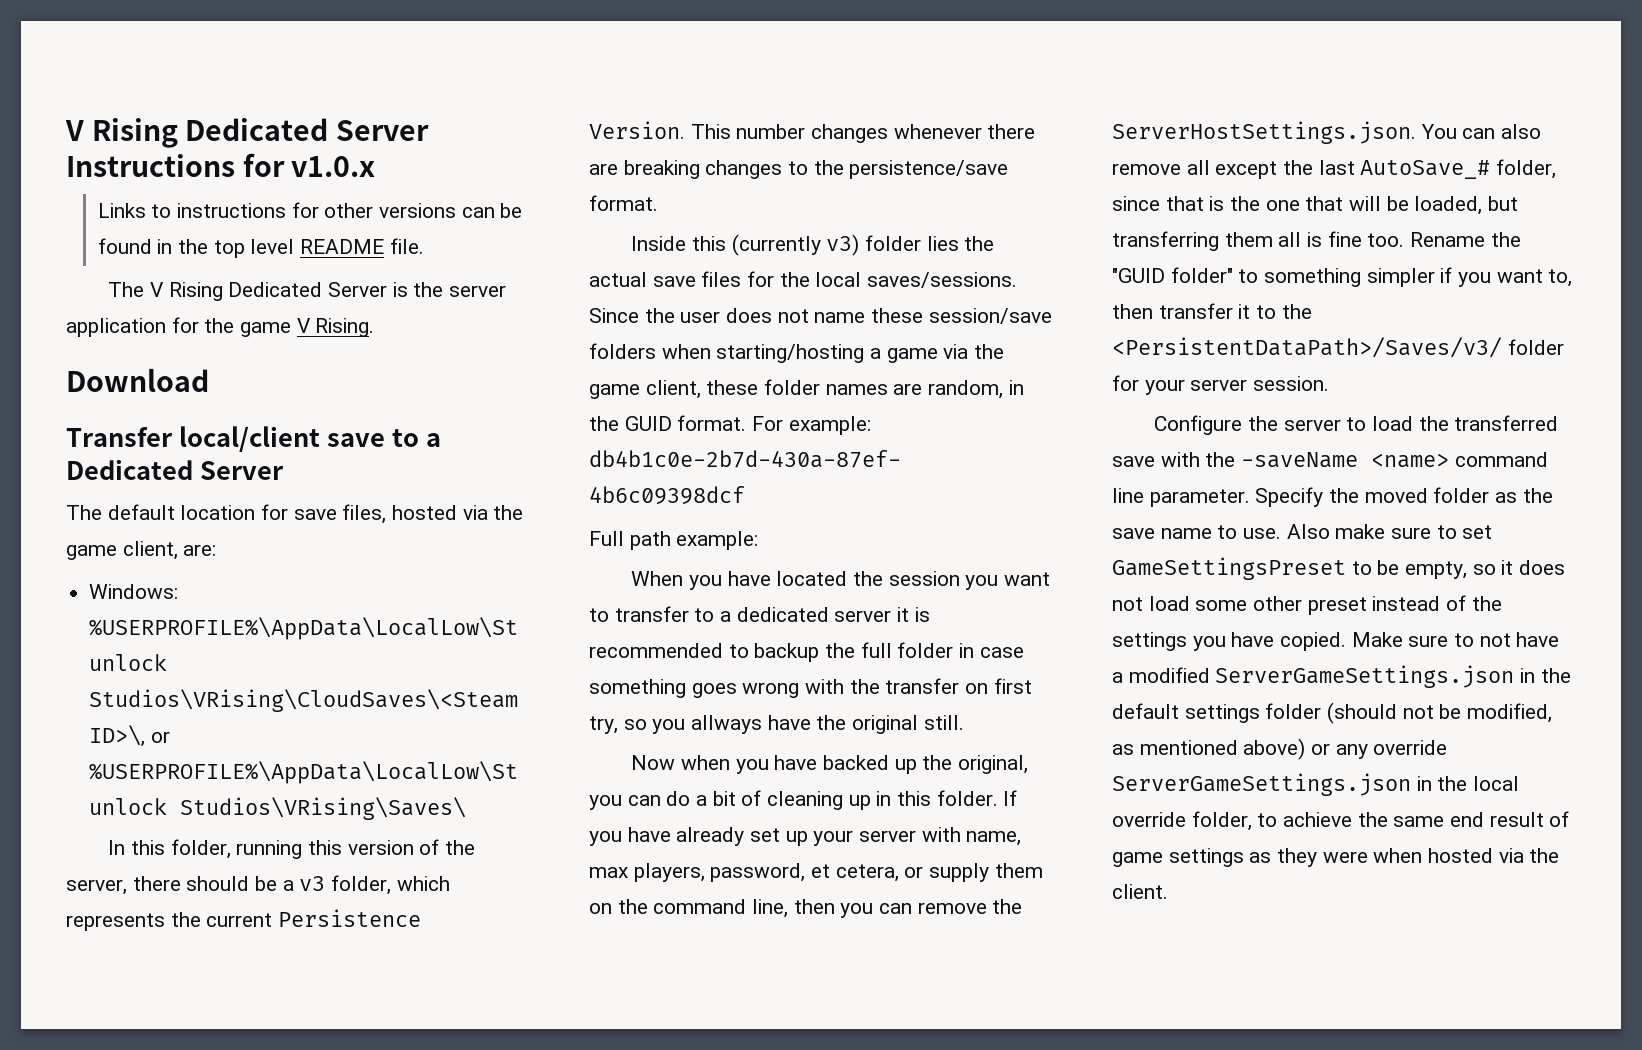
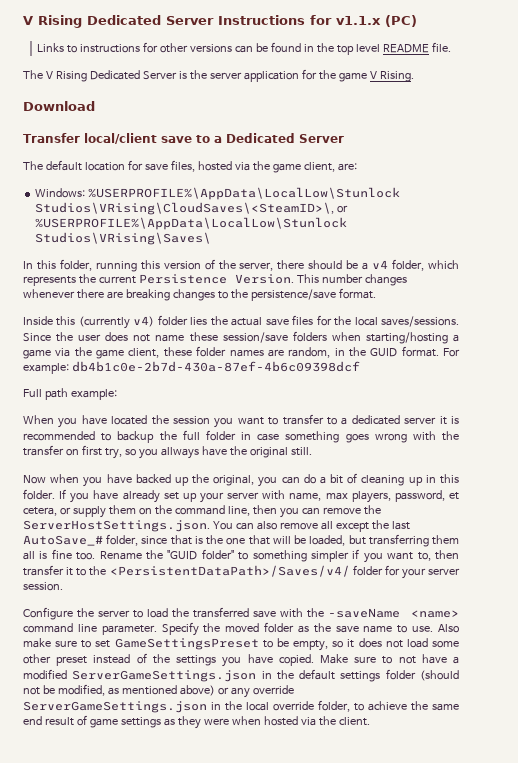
- V Rising Dedicated Server Instructions for v1.0.x
+ V Rising Dedicated Server Instructions for v1.1.x (PC)
- In this folder, running this version of the server, there should be a v3 folder, which represents the current Persistence Version.
+ In this folder, running this version of the server, there should be a v4 folder, which represents the current Persistence Version.
- Inside this (currently v3) folder lies the actual save files for the local saves/sessions.
+ Inside this (currently v4) folder lies the actual save files for the local saves/sessions.
- Rename the "GUID folder" to something simpler if you want to, then transfer it to the <PersistentDataPath>/Saves/v3/ folder for your server session.
+ Rename the "GUID folder" to something simpler if you want to, then transfer it to the <PersistentDataPath>/Saves/v4/ folder for your server session.

